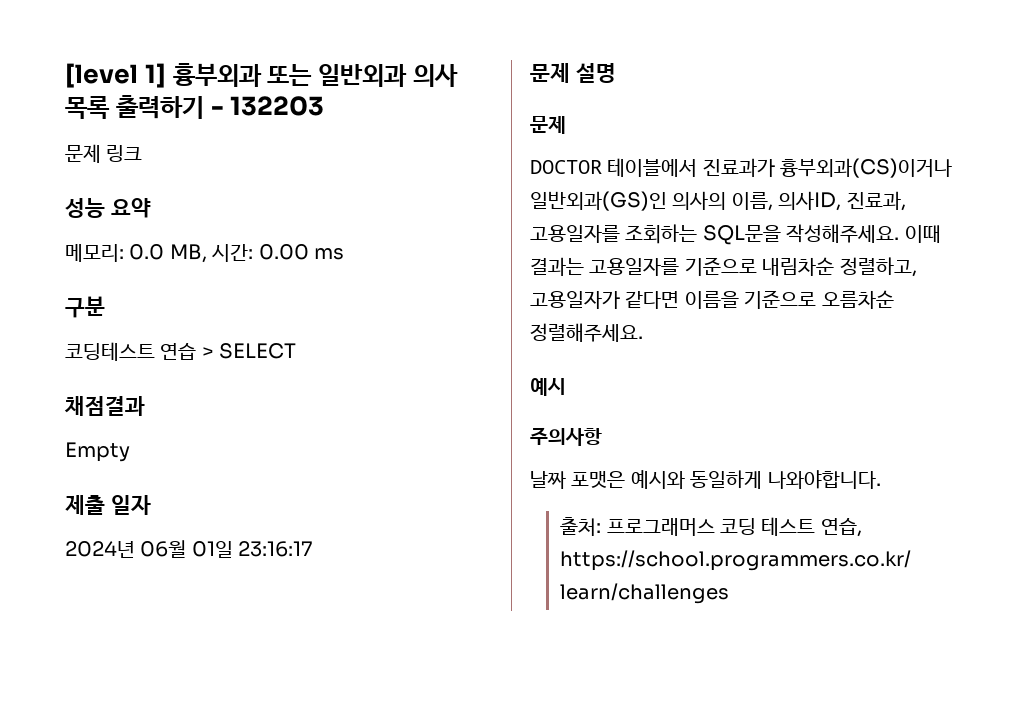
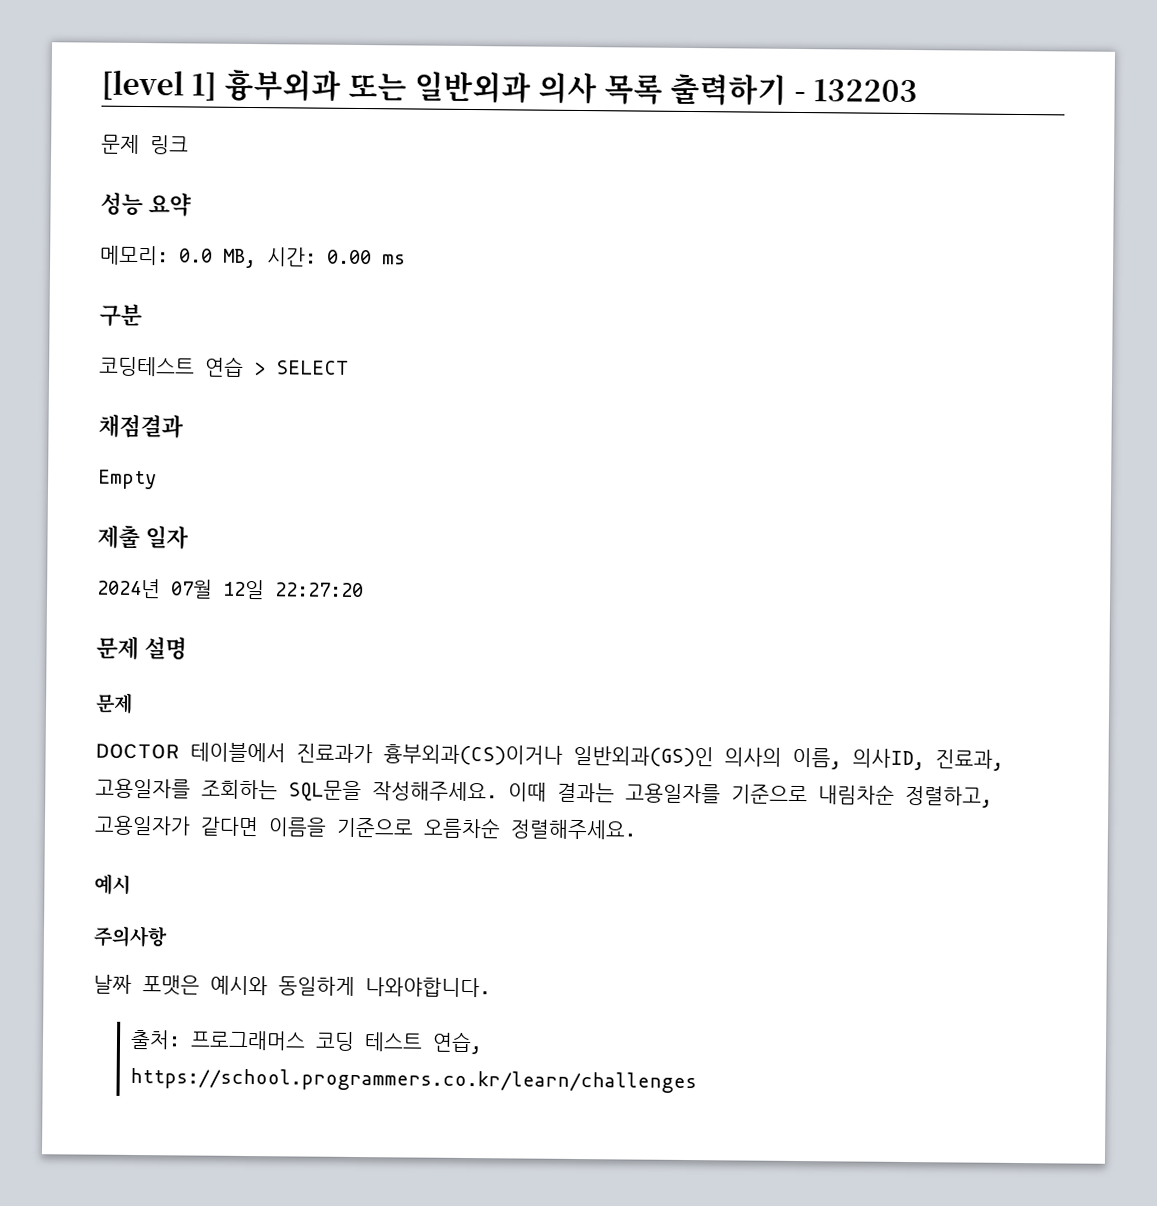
- 2024년 06월 01일 23:16:17
+ 2024년 07월 12일 22:27:20

